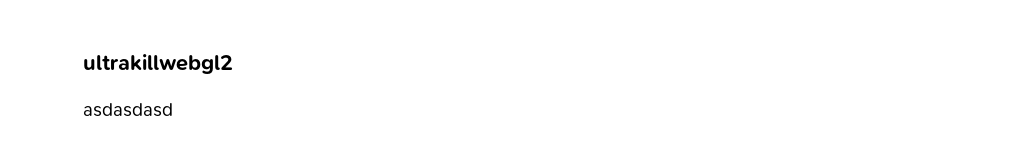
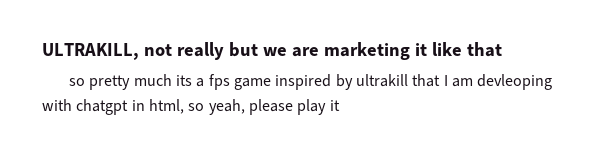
- ultrakillwebgl2
- asdasdasd
+ ULTRAKILL, not really but we are marketing it like that
+ so pretty much its a fps game inspired by ultrakill that I am devleoping with chatgpt in html, so yeah, please play it

